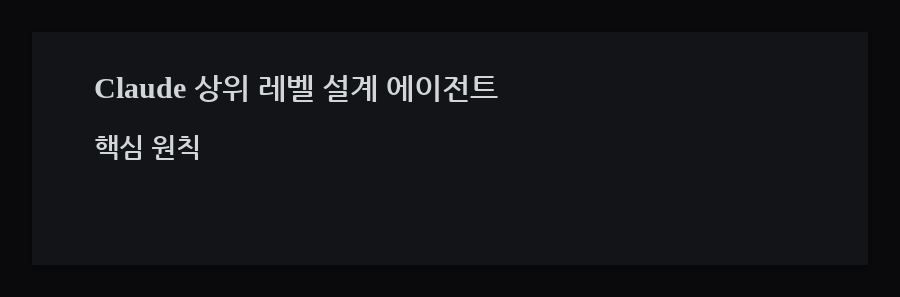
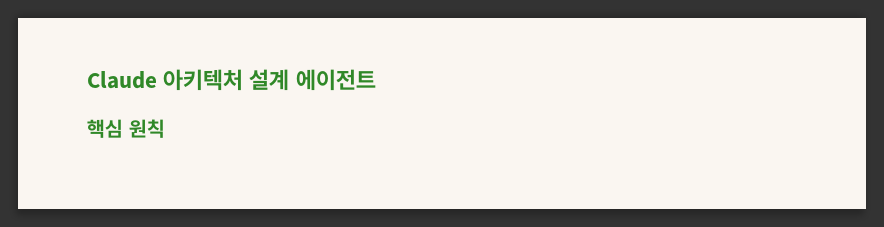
- Claude 상위 레벨 설계 에이전트
+ Claude 아키텍처 설계 에이전트

